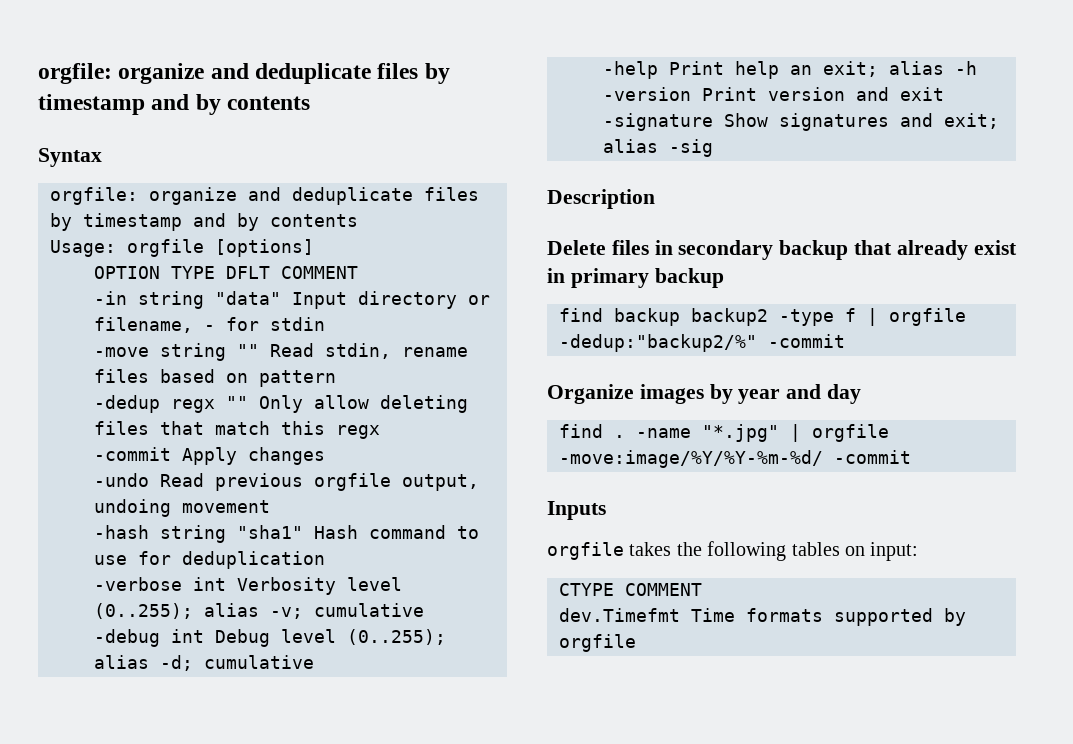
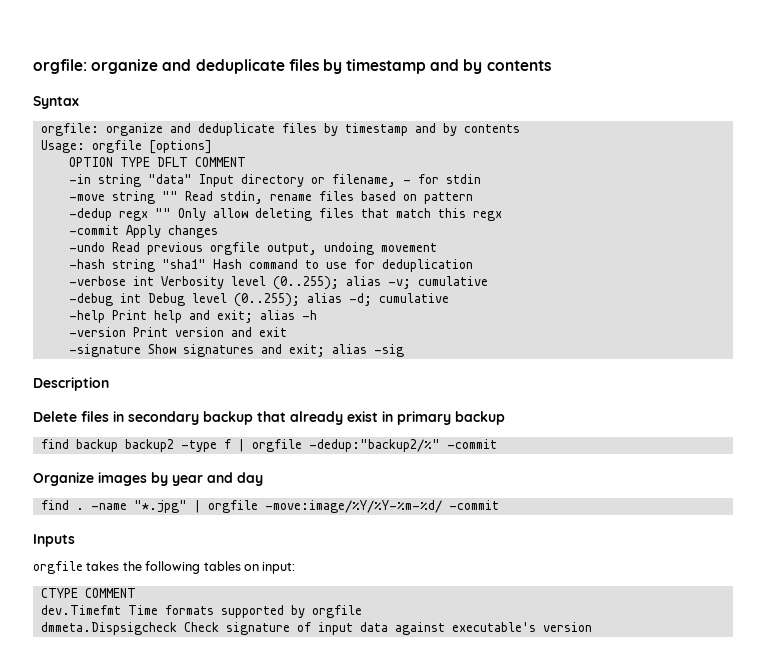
- -help Print help an exit; alias -h
+ -help Print help and exit; alias -h
+ dmmeta.Dispsigcheck Check signature of input data against executable's version

